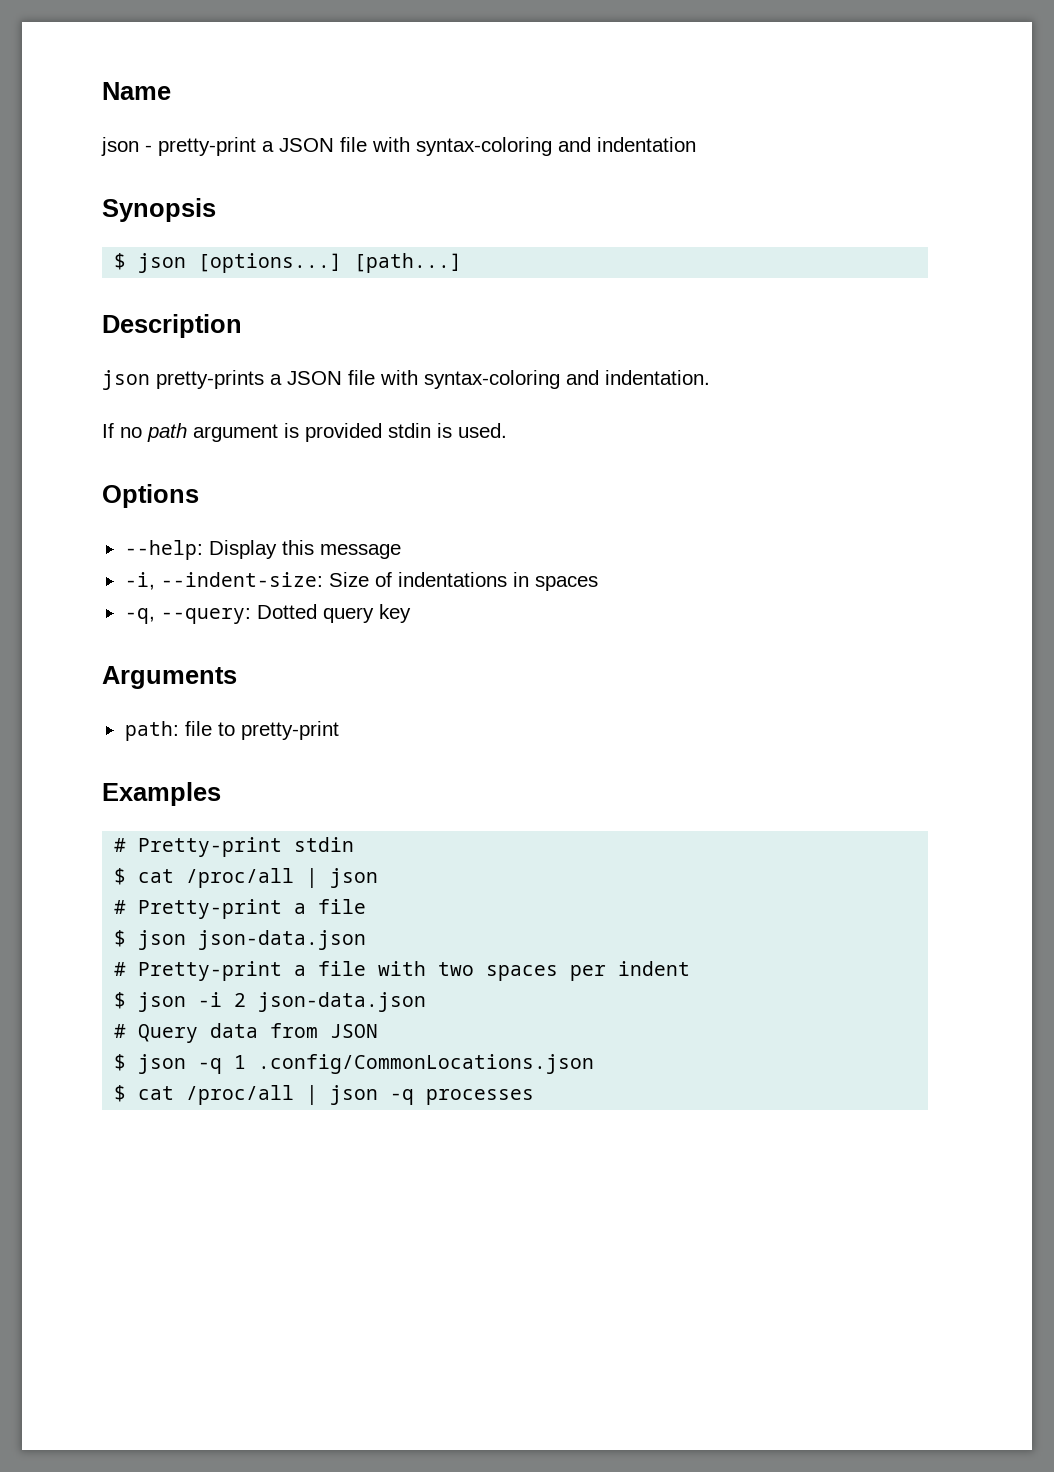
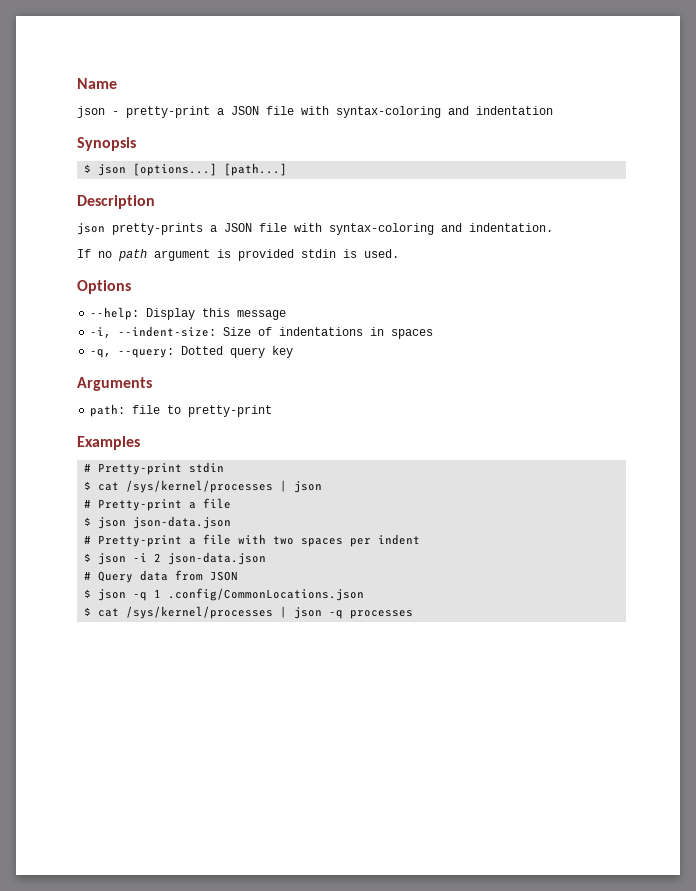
  # Pretty-print stdin
- $ cat /proc/all | json
+ $ cat /sys/kernel/processes | json
- $ cat /proc/all | json -q processes
+ $ cat /sys/kernel/processes | json -q processes

